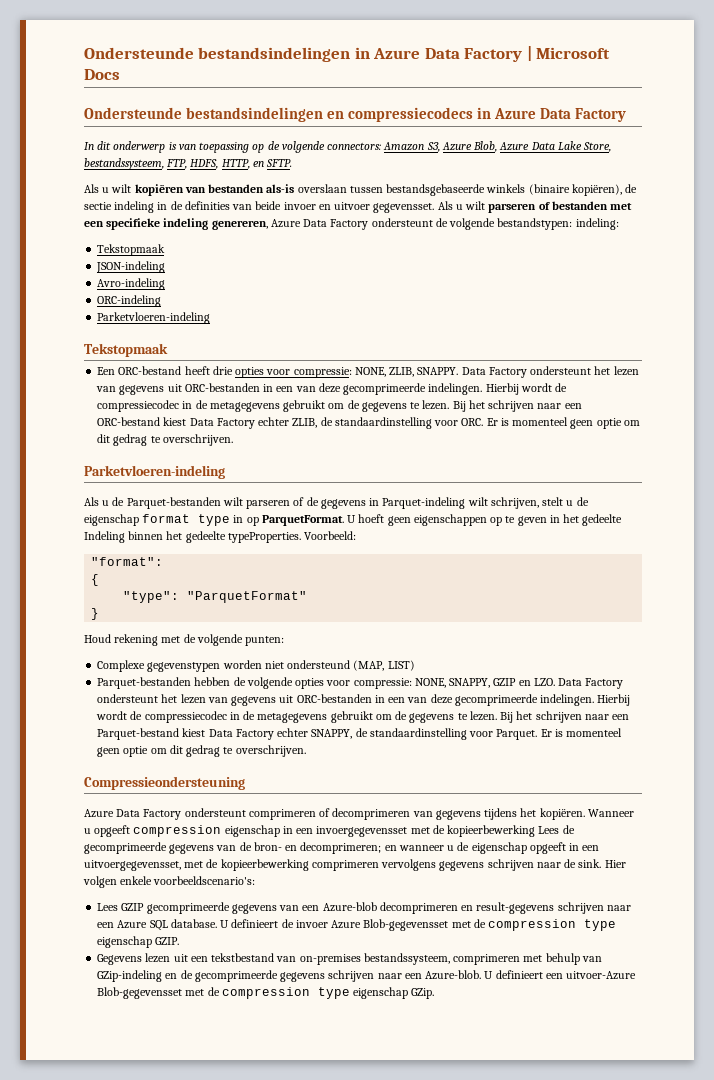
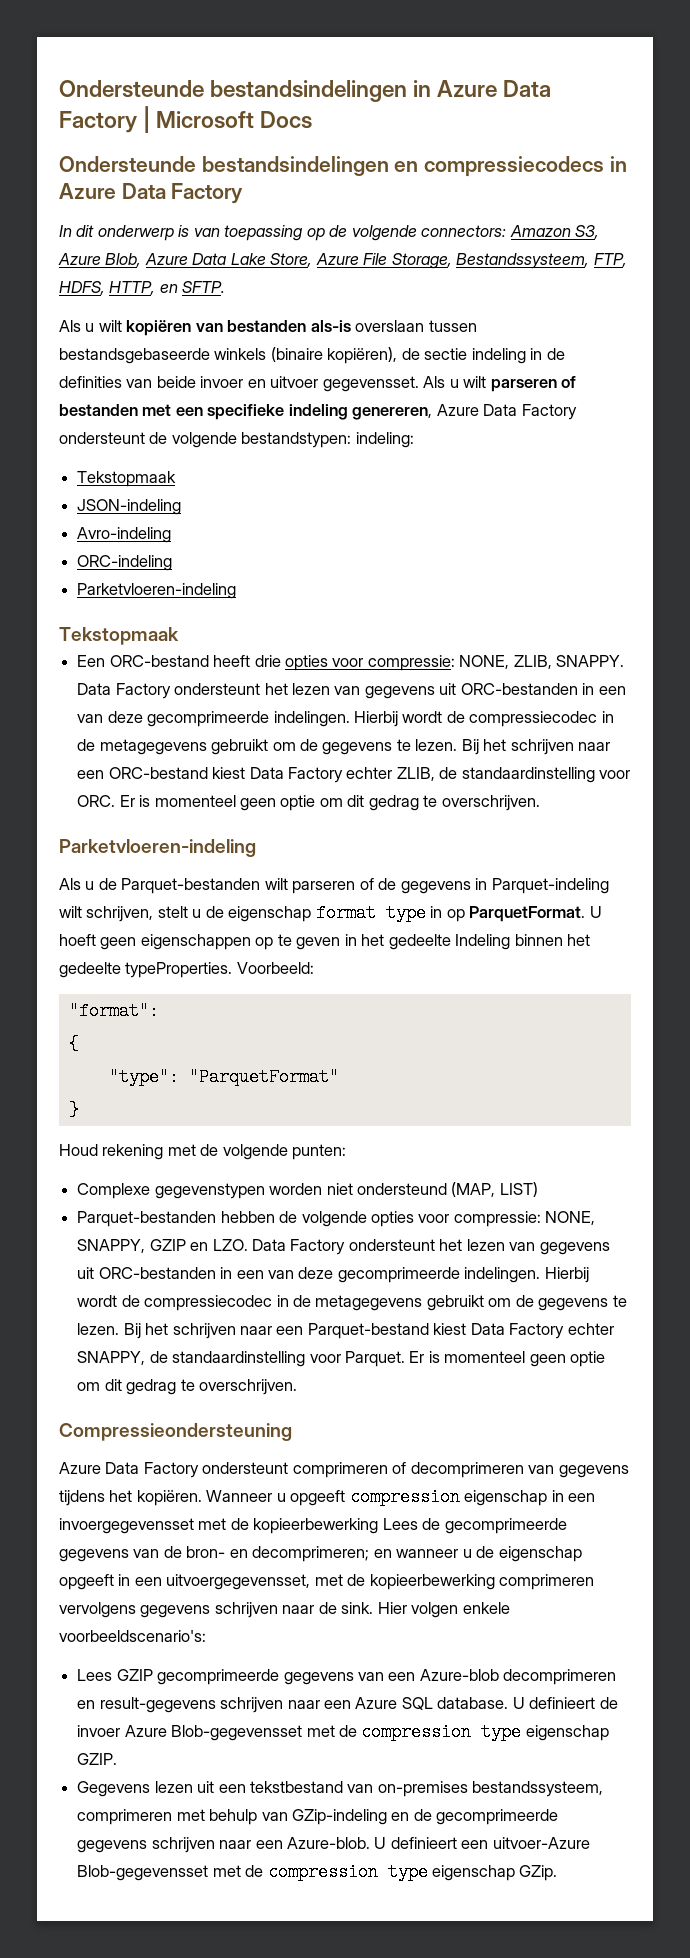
- In dit onderwerp is van toepassing op de volgende connectors: Amazon S3, Azure Blob, Azure Data Lake Store, bestandssysteem, FTP, HDFS, HTTP, en SFTP.
+ In dit onderwerp is van toepassing op de volgende connectors: Amazon S3, Azure Blob, Azure Data Lake Store, Azure File Storage, Bestandssysteem, FTP, HDFS, HTTP, en SFTP.

